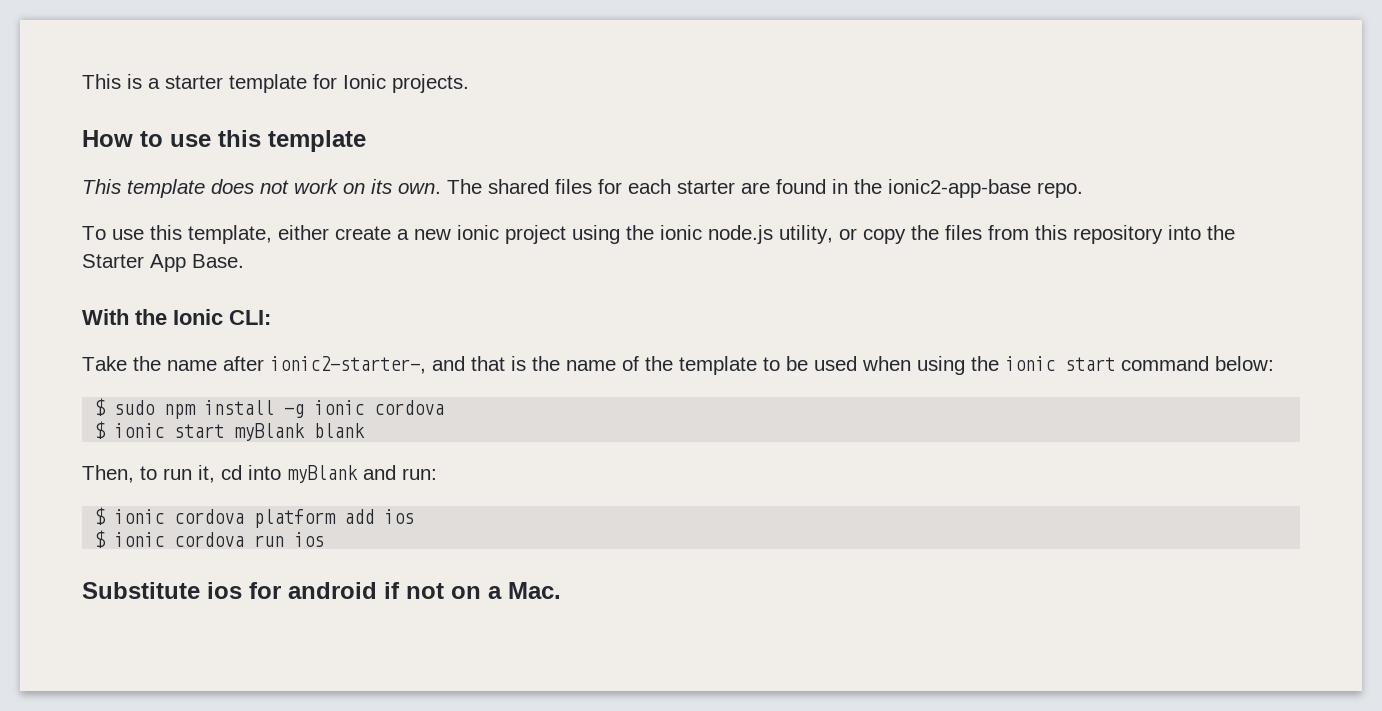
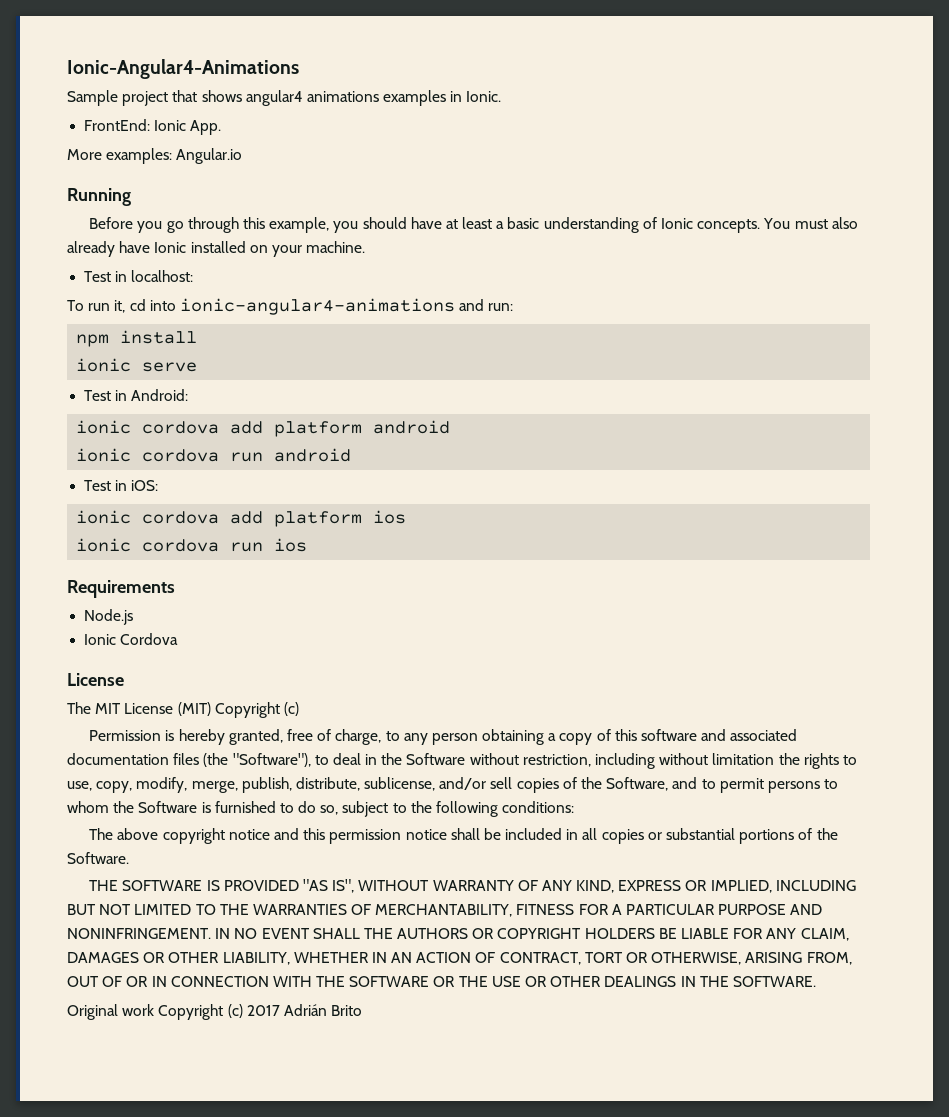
- This is a starter template for Ionic projects.
- How to use this template
- This template does not work on its own. The shared files for each starter are found in the ionic2-app-base repo.
- To use this template, either create a new ionic project using the ionic node.js utility, or copy the files from this repository into the Starter App Base.
- With the Ionic CLI:
- Take the name after ionic2-starter-, and that is the name of the template to be used when using the ionic start command below:
- $ sudo npm install -g ionic cordova
- $ ionic start myBlank blank
- Then, to run it, cd into myBlank and run:
+ Ionic-Angular4-Animations
+ Sample project that shows angular4 animations examples in Ionic.
+ FrontEnd: Ionic App.
+ More examples: Angular.io
+ Running
+ Before you go through this example, you should have at least a basic understanding of Ionic concepts. You must also already have Ionic installed on your machine.
+ Test in localhost:
+ To run it, cd into ionic-angular4-animations and run:
- $ ionic cordova platform add ios
- $ ionic cordova run ios
+ npm install
+ ionic serve
+ Test in Android:
+ ionic cordova add platform android
+ ionic cordova run android
+ Test in iOS:
+ ionic cordova add platform ios
+ ionic cordova run ios
- Substitute ios for android if not on a Mac.
+ Requirements
+ Node.js
+ Ionic Cordova
+ License
+ The MIT License (MIT) Copyright (c)
+ Permission is hereby granted, free of charge, to any person obtaining a copy of this software and associated documentation files (the "Software"), to deal in the Software without restriction, including without limitation the rights to use, copy, modify, merge, publish, distribute, sublicense, and/or sell copies of the Software, and to permit persons to whom the Software is furnished to do so, subject to the following conditions:
+ The above copyright notice and this permission notice shall be included in all copies or substantial portions of the Software.
+ THE SOFTWARE IS PROVIDED "AS IS", WITHOUT WARRANTY OF ANY KIND, EXPRESS OR IMPLIED, INCLUDING BUT NOT LIMITED TO THE WARRANTIES OF MERCHANTABILITY, FITNESS FOR A PARTICULAR PURPOSE AND NONINFRINGEMENT. IN NO EVENT SHALL THE AUTHORS OR COPYRIGHT HOLDERS BE LIABLE FOR ANY CLAIM, DAMAGES OR OTHER LIABILITY, WHETHER IN AN ACTION OF CONTRACT, TORT OR OTHERWISE, ARISING FROM, OUT OF OR IN CONNECTION WITH THE SOFTWARE OR THE USE OR OTHER DEALINGS IN THE SOFTWARE.
+ Original work Copyright (c) 2017 Adrián Brito

